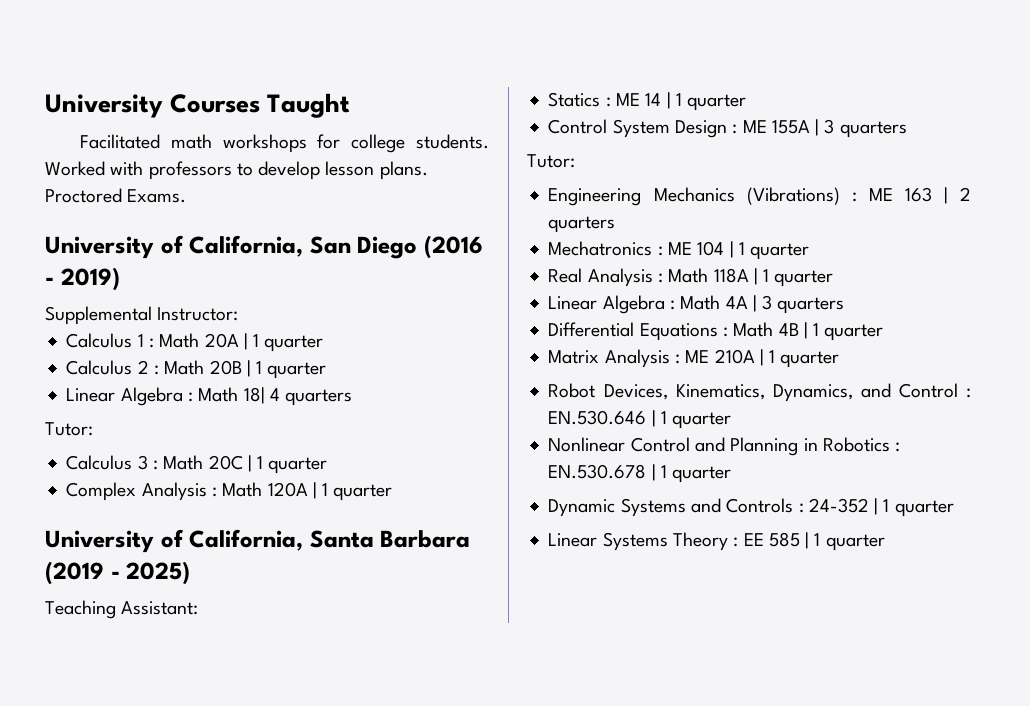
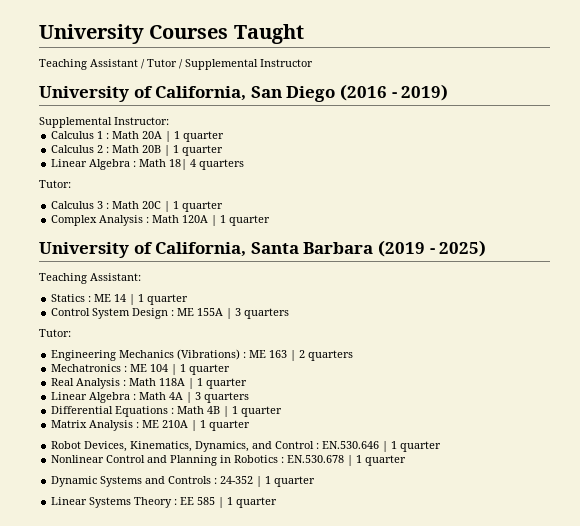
- Facilitated math workshops for college students. Worked with professors to develop lesson plans. Proctored Exams.
+ Teaching Assistant / Tutor / Supplemental Instructor

